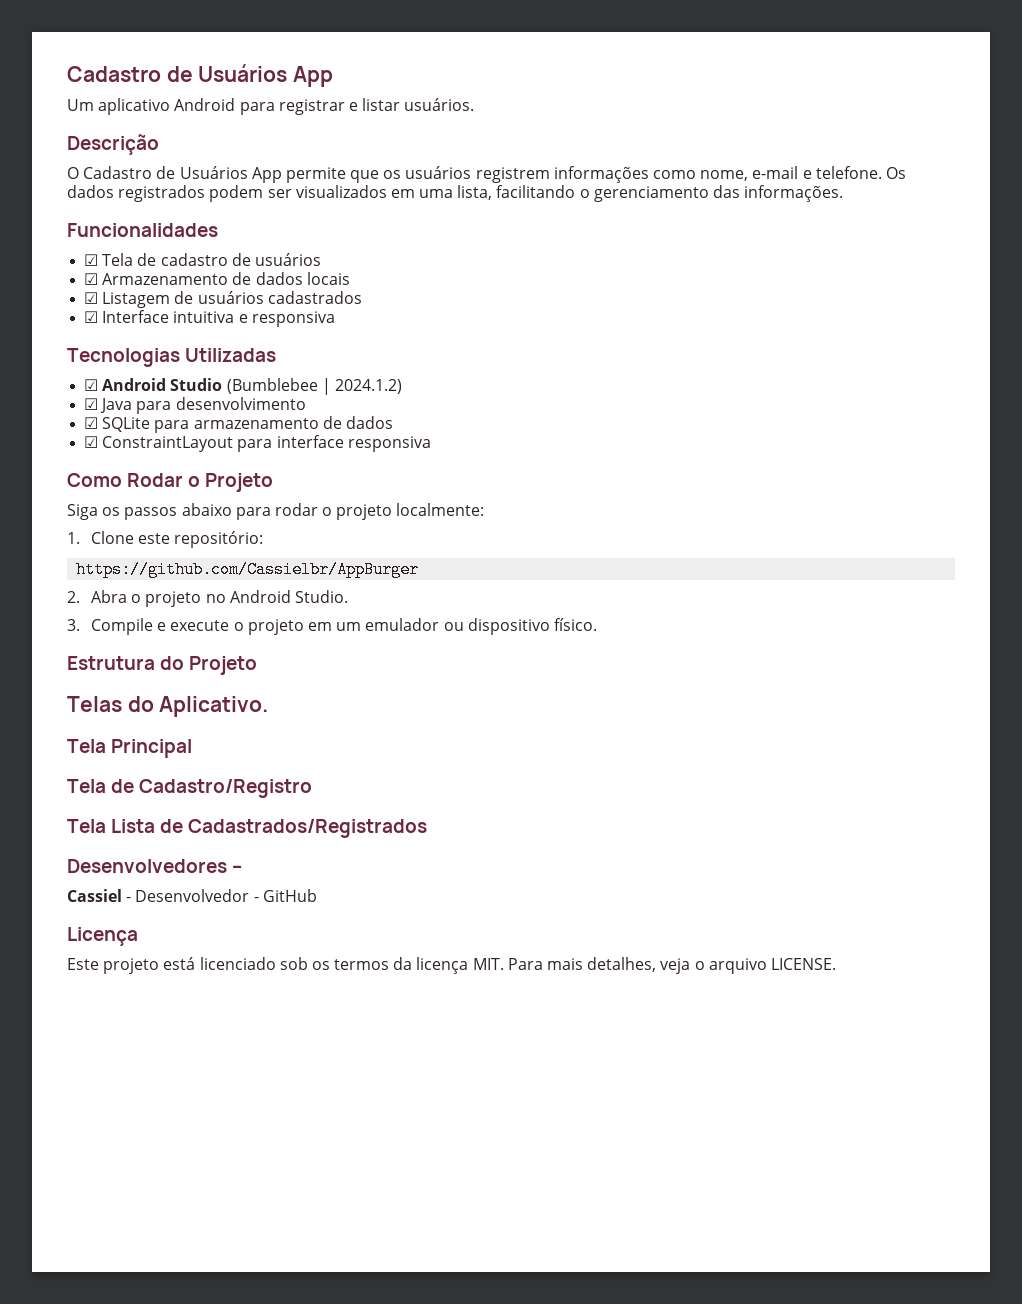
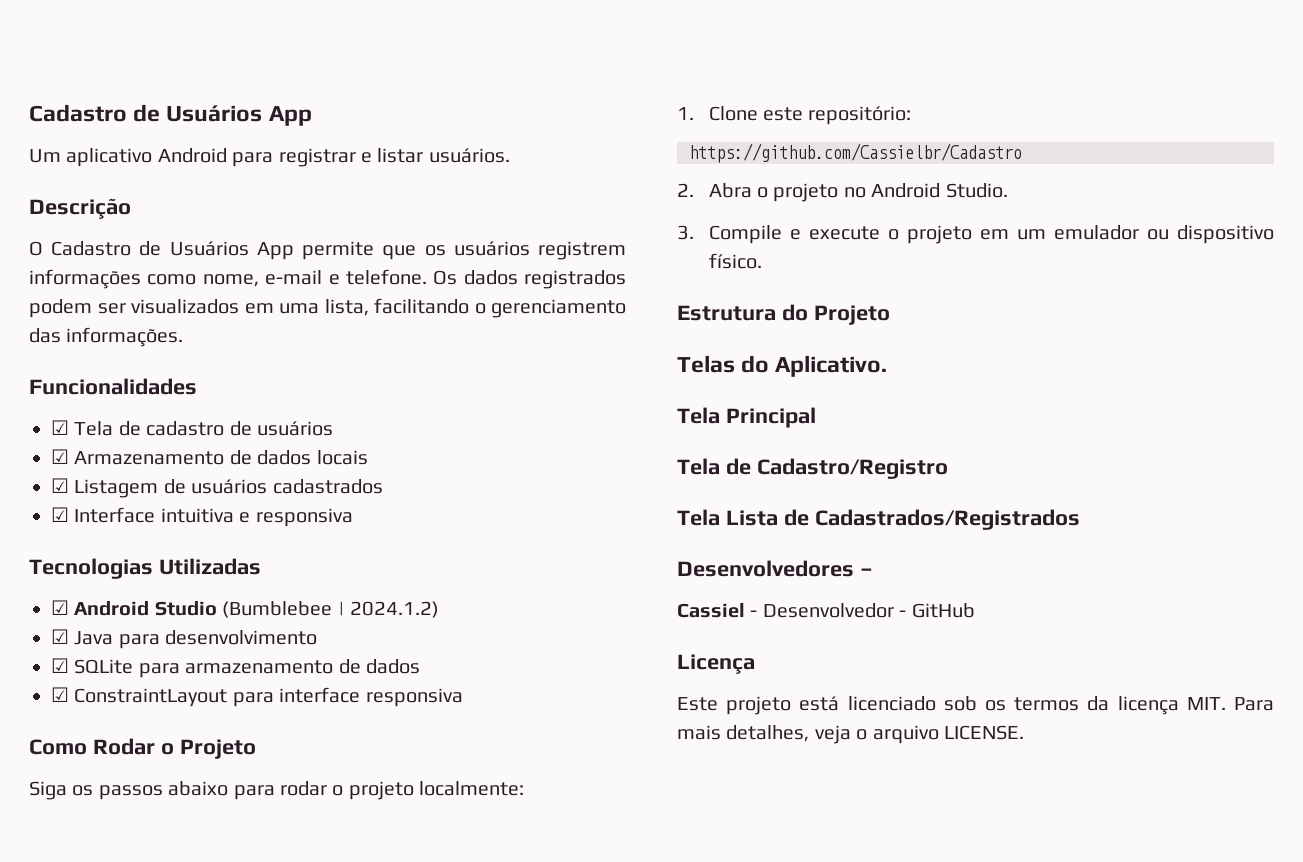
- https://github.com/Cassielbr/AppBurger
+ https://github.com/Cassielbr/Cadastro

